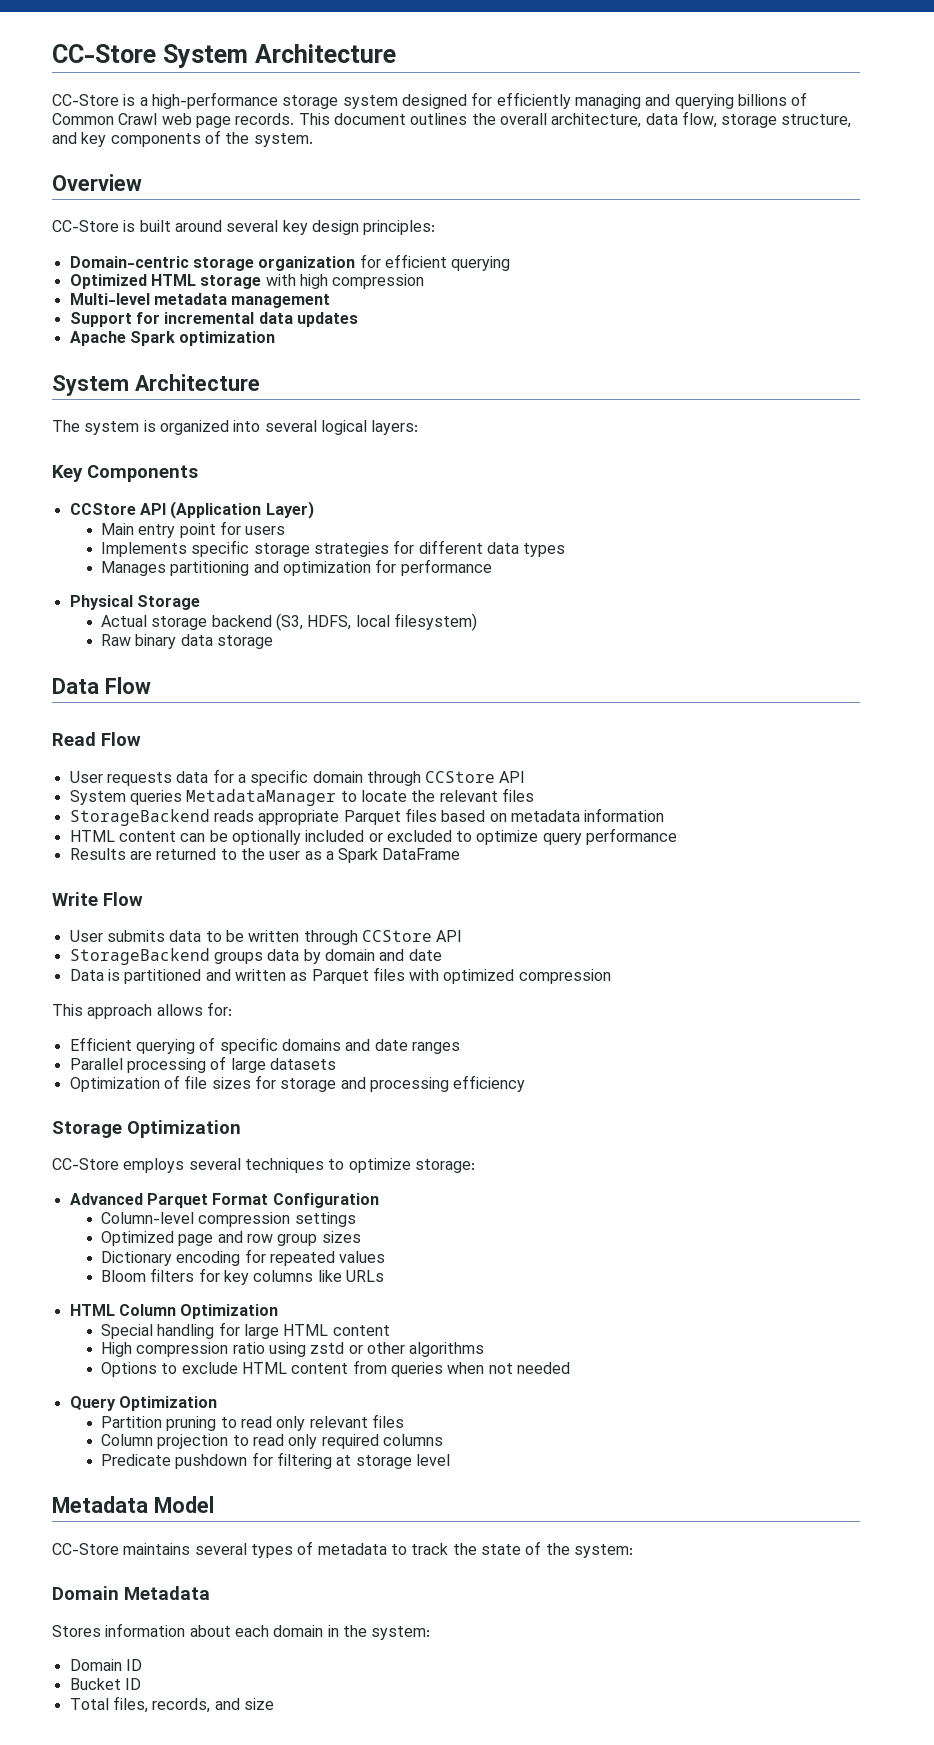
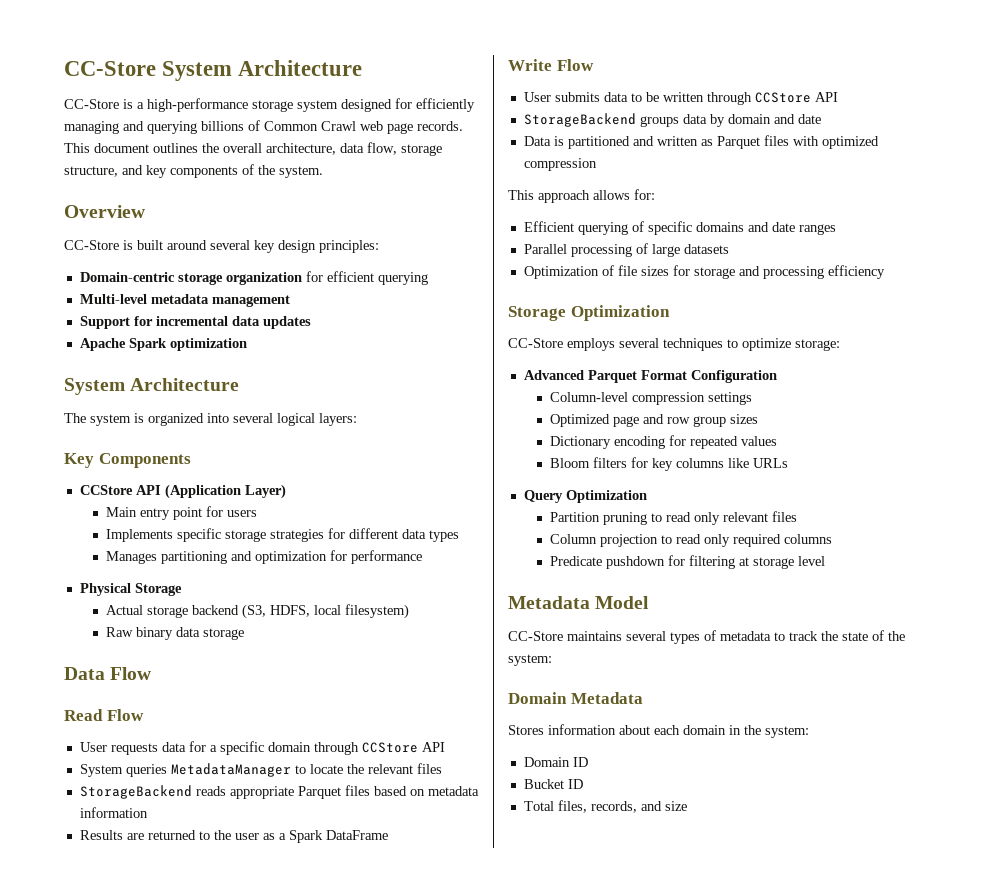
- Optimized HTML storage with high compression
- HTML content can be optionally included or excluded to optimize query performance
- HTML Column Optimization
- Special handling for large HTML content
- High compression ratio using zstd or other algorithms
- Options to exclude HTML content from queries when not needed

